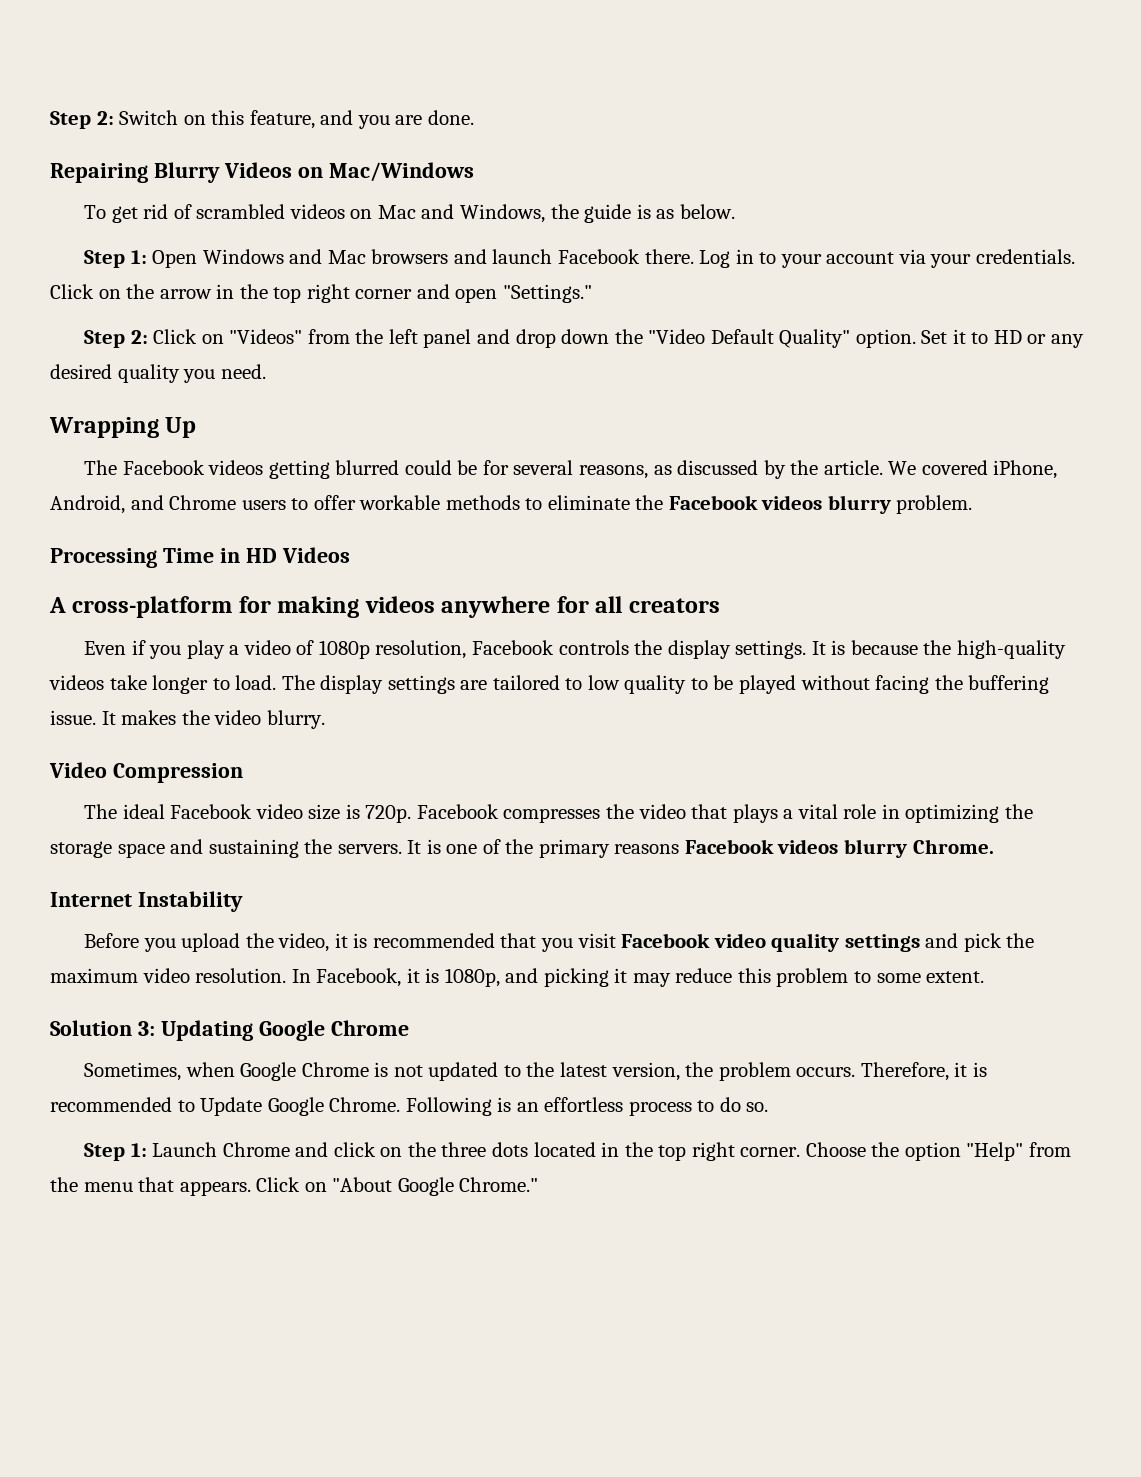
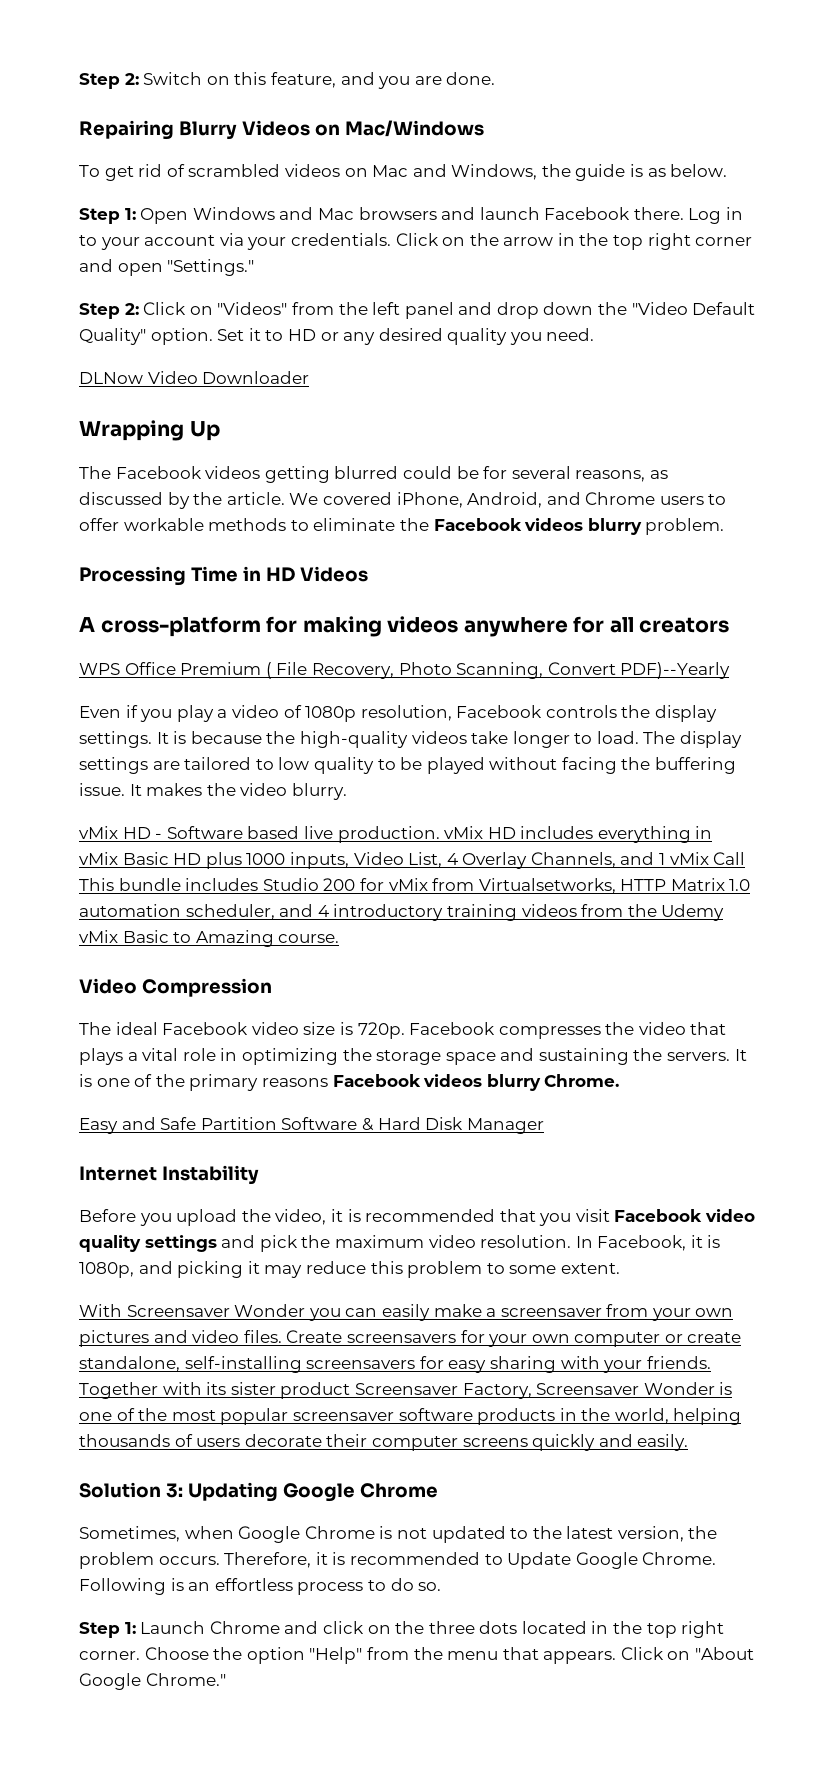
+ DLNow Video Downloader
+ WPS Office Premium ( File Recovery, Photo Scanning, Convert PDF)--Yearly
+ vMix HD - Software based live production. vMix HD includes everything in vMix Basic HD plus 1000 inputs, Video List, 4 Overlay Channels, and 1 vMix Call This bundle includes Studio 200 for vMix from Virtualsetworks, HTTP Matrix 1.0 automation scheduler, and 4 introductory training videos from the Udemy vMix Basic to Amazing course.
+ Easy and Safe Partition Software & Hard Disk Manager
+ With Screensaver Wonder you can easily make a screensaver from your own pictures and video files. Create screensavers for your own computer or create standalone, self-installing screensavers for easy sharing with your friends. Together with its sister product Screensaver Factory, Screensaver Wonder is one of the most popular screensaver software products in the world, helping thousands of users decorate their computer screens quickly and easily.

